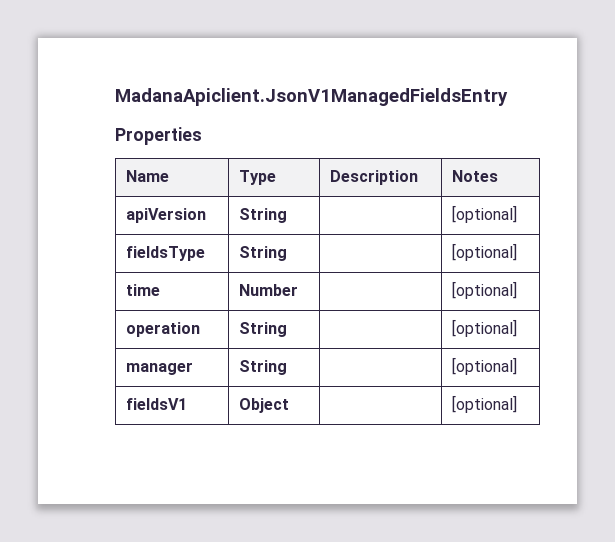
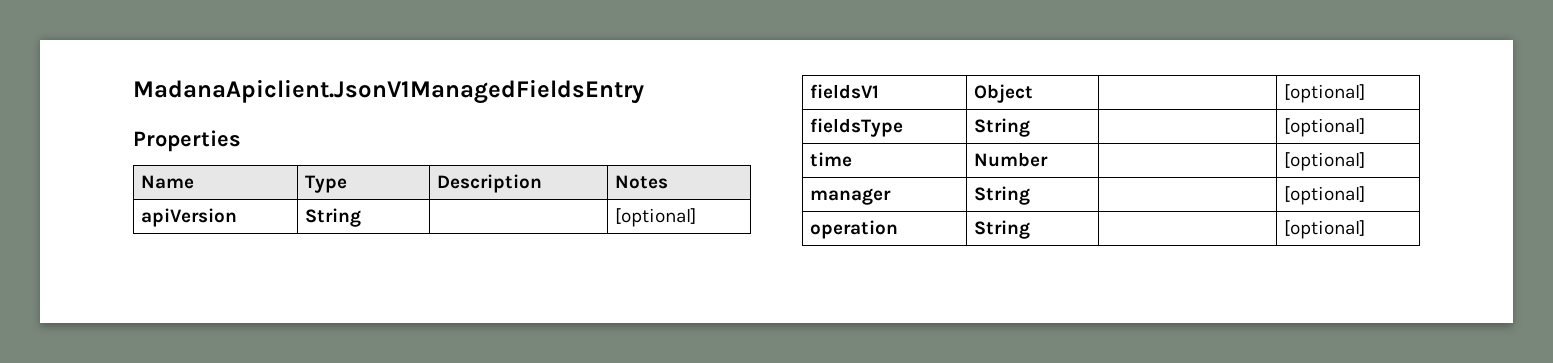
+ fieldsV1 | Object | | [optional]
- operation | String | | [optional]
- fieldsV1 | Object | | [optional]
+ operation | String | | [optional]

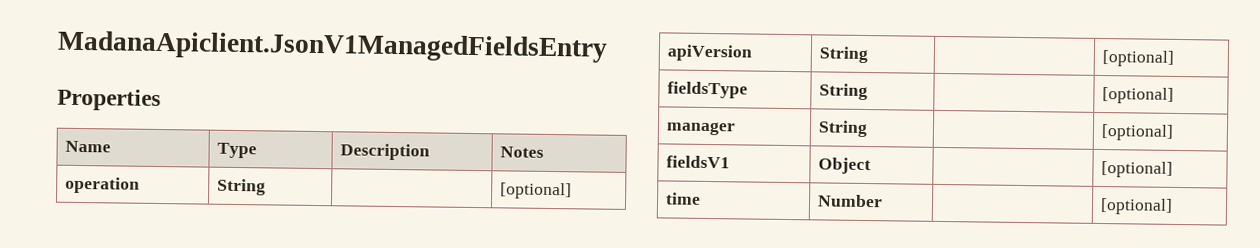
+ operation | String | | [optional]
+ fieldsType | String | | [optional]
+ manager | String | | [optional]
- fieldsType | String | | [optional]
- manager | String | | [optional]
- operation | String | | [optional]

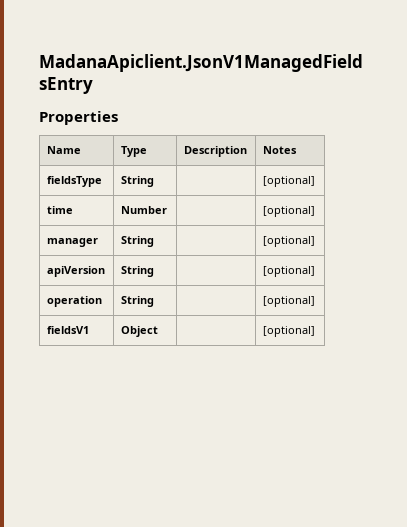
- operation | String | | [optional]
+ fieldsType | String | | [optional]
+ time | Number | | [optional]
+ manager | String | | [optional]
- fieldsType | String | | [optional]
- manager | String | | [optional]
+ operation | String | | [optional]
- time | Number | | [optional]

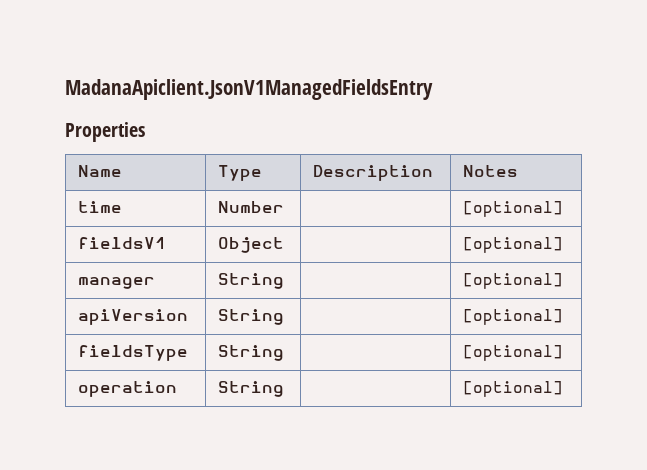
- fieldsType | String | | [optional]
  time | Number | | [optional]
+ fieldsV1 | Object | | [optional]
+ fieldsType | String | | [optional]
- fieldsV1 | Object | | [optional]

